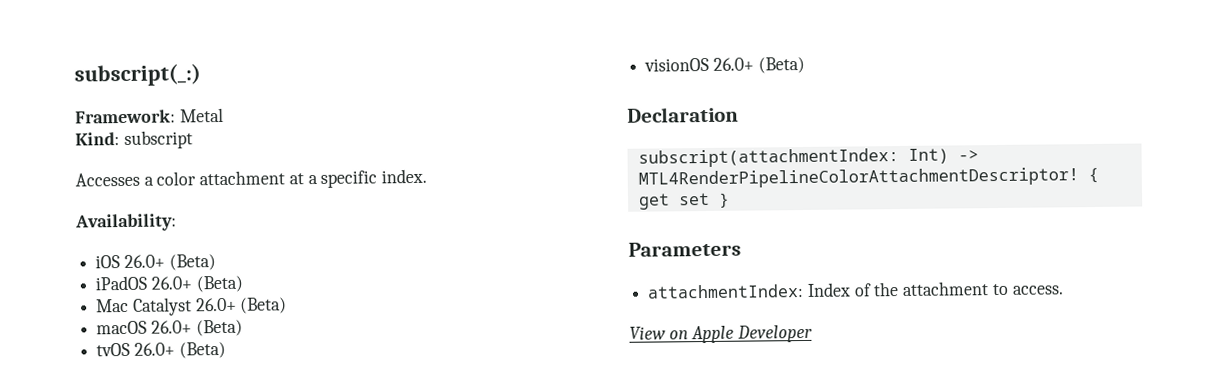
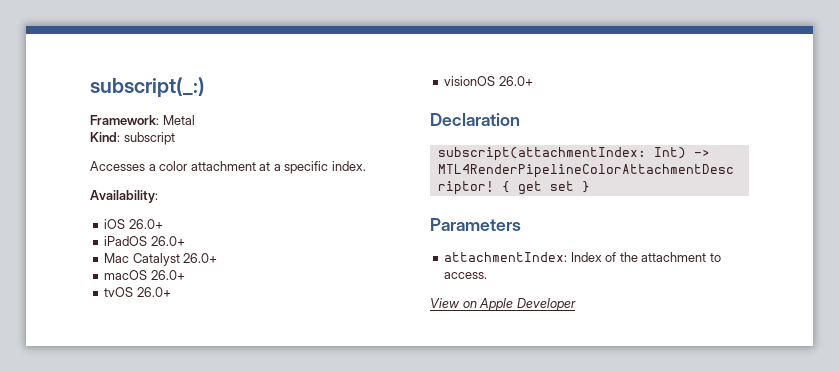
- iOS 26.0+ (Beta)
+ iOS 26.0+
- iPadOS 26.0+ (Beta)
+ iPadOS 26.0+
- Mac Catalyst 26.0+ (Beta)
+ Mac Catalyst 26.0+
- macOS 26.0+ (Beta)
+ macOS 26.0+
- tvOS 26.0+ (Beta)
+ tvOS 26.0+
- visionOS 26.0+ (Beta)
+ visionOS 26.0+

